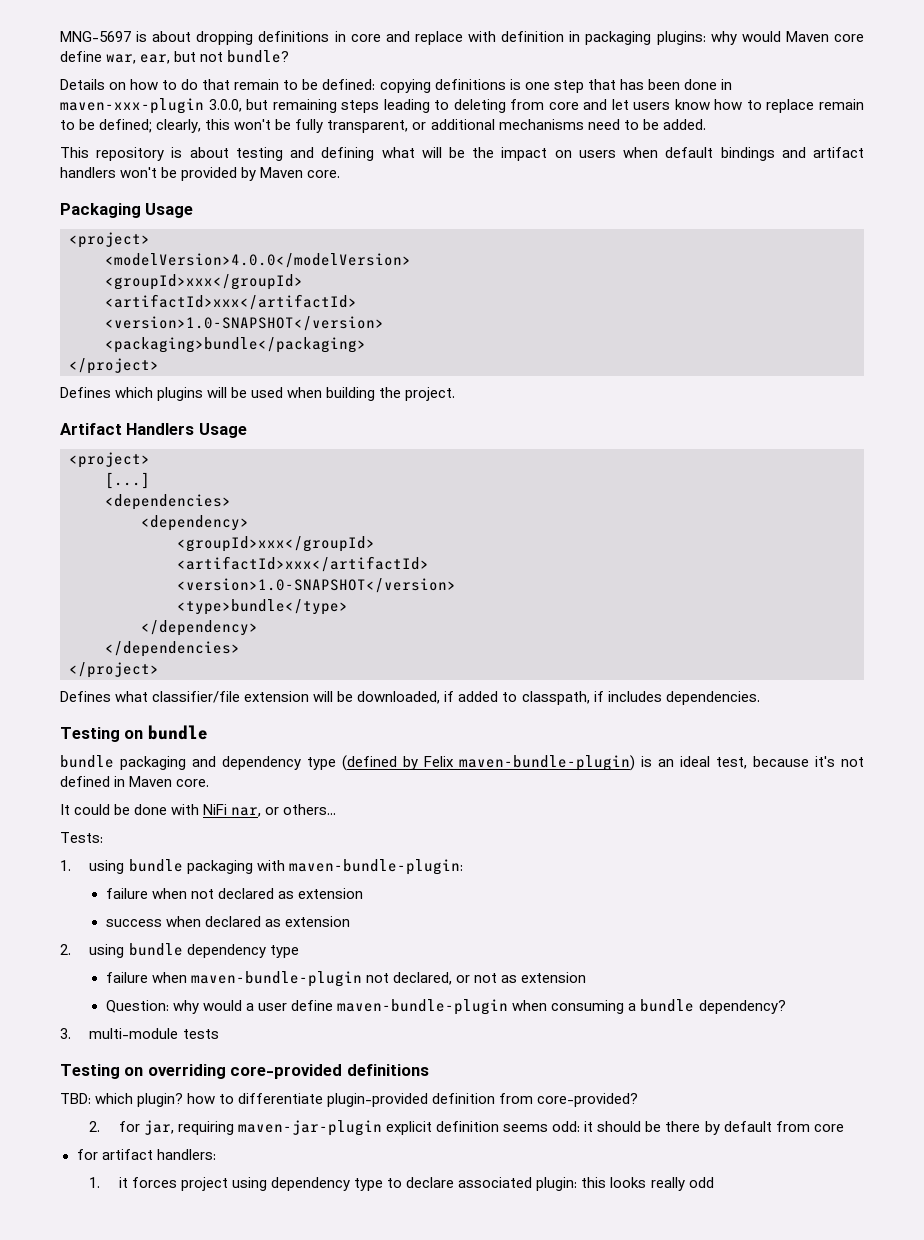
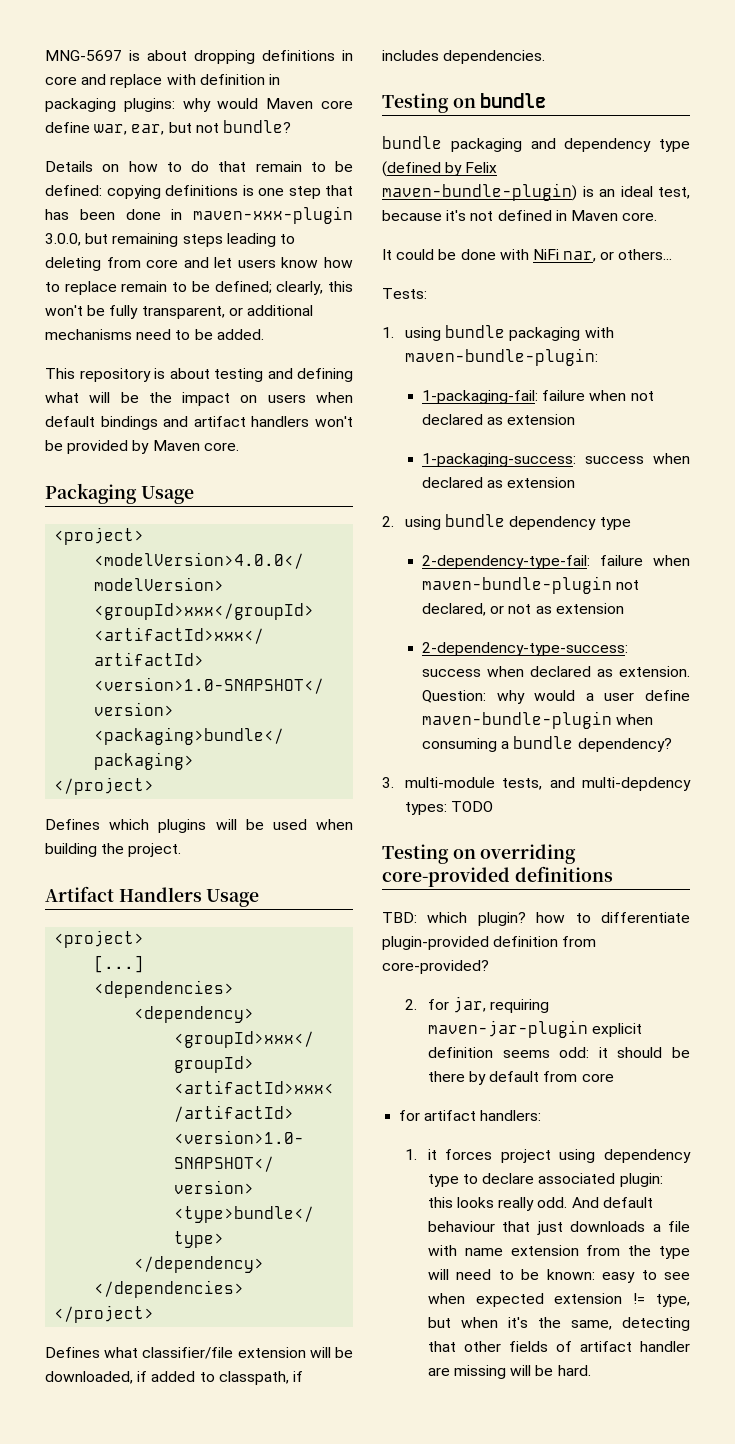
- failure when not declared as extension
+ 1-packaging-fail: failure when not declared as extension
- success when declared as extension
+ 1-packaging-success: success when declared as extension
- failure when maven-bundle-plugin not declared, or not as extension
+ 2-dependency-type-fail: failure when maven-bundle-plugin not declared, or not as extension
+ 2-dependency-type-success: success when declared as extension.
- 3. multi-module tests
+ 3. multi-module tests, and multi-depdency types: TODO
- 1. it forces project using dependency type to declare associated plugin: this looks really odd
+ 1. it forces project using dependency type to declare associated plugin: this looks really odd. And default behaviour that just downloads a file with name extension from the type will need to be known: easy to see when expected extension != type, but when it's the same, detecting that other fields of artifact handler are missing will be hard.

